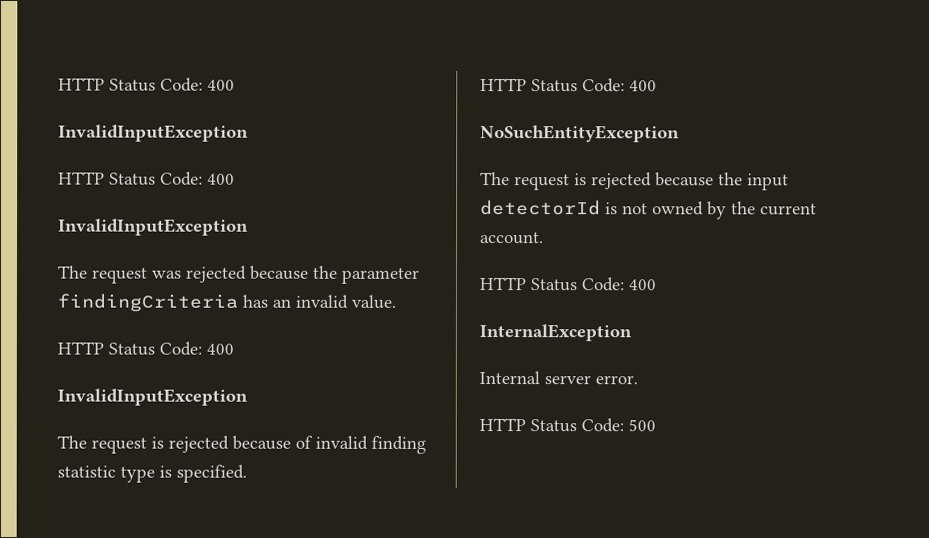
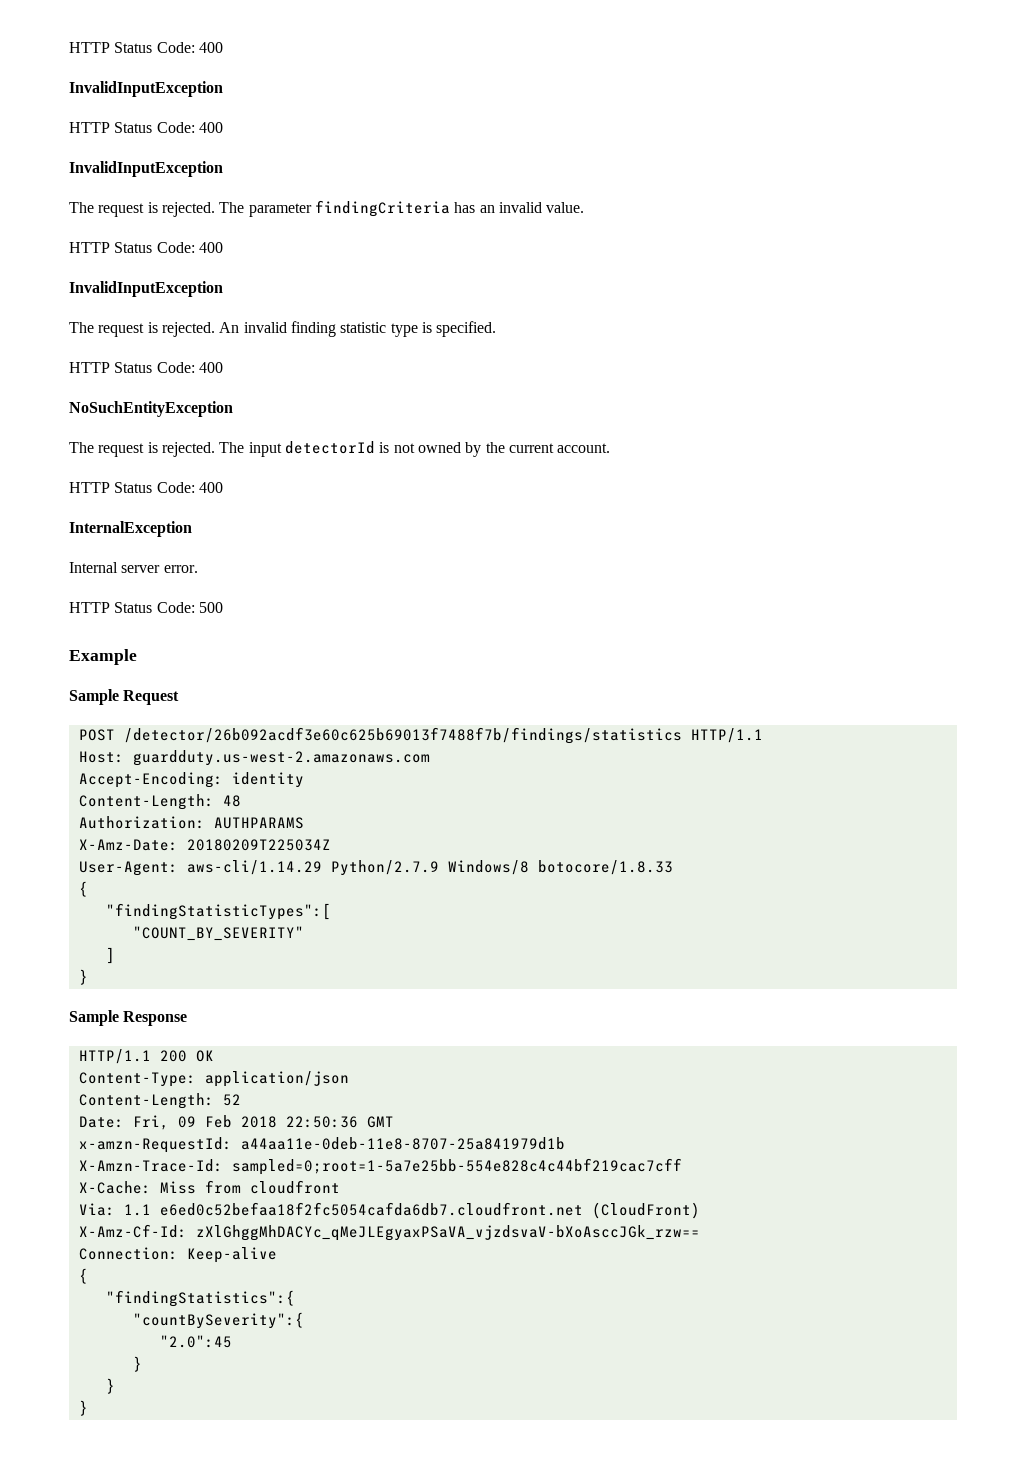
- The request was rejected because the parameter findingCriteria has an invalid value.
+ The request is rejected. The parameter findingCriteria has an invalid value.
- The request is rejected because of invalid finding statistic type is specified.
+ The request is rejected. An invalid finding statistic type is specified.
- The request is rejected because the input detectorId is not owned by the current account.
+ The request is rejected. The input detectorId is not owned by the current account.
+ Example
+ Sample Request
+ POST /detector/26b092acdf3e60c625b69013f7488f7b/findings/statistics HTTP/1.1
+ Host: guardduty.us-west-2.amazonaws.com
+ Accept-Encoding: identity
+ Content-Length: 48
+ Authorization: AUTHPARAMS
+ X-Amz-Date: 20180209T225034Z
+ User-Agent: aws-cli/1.14.29 Python/2.7.9 Windows/8 botocore/1.8.33
+ {
+ "findingStatisticTypes":[
+ "COUNT_BY_SEVERITY"
+ ]
+ }
+ Sample Response
+ HTTP/1.1 200 OK
+ Content-Type: application/json
+ Content-Length: 52
+ Date: Fri, 09 Feb 2018 22:50:36 GMT
+ x-amzn-RequestId: a44aa11e-0deb-11e8-8707-25a841979d1b
+ X-Amzn-Trace-Id: sampled=0;root=1-5a7e25bb-554e828c4c44bf219cac7cff
+ X-Cache: Miss from cloudfront
+ Via: 1.1 e6ed0c52befaa18f2fc5054cafda6db7.cloudfront.net (CloudFront)
+ X-Amz-Cf-Id: zXlGhggMhDACYc_qMeJLEgyaxPSaVA_vjzdsvaV-bXoAsccJGk_rzw==
+ Connection: Keep-alive
+ {
+ "findingStatistics":{
+ "countBySeverity":{
+ "2.0":45
+ }
+ }
+ }

